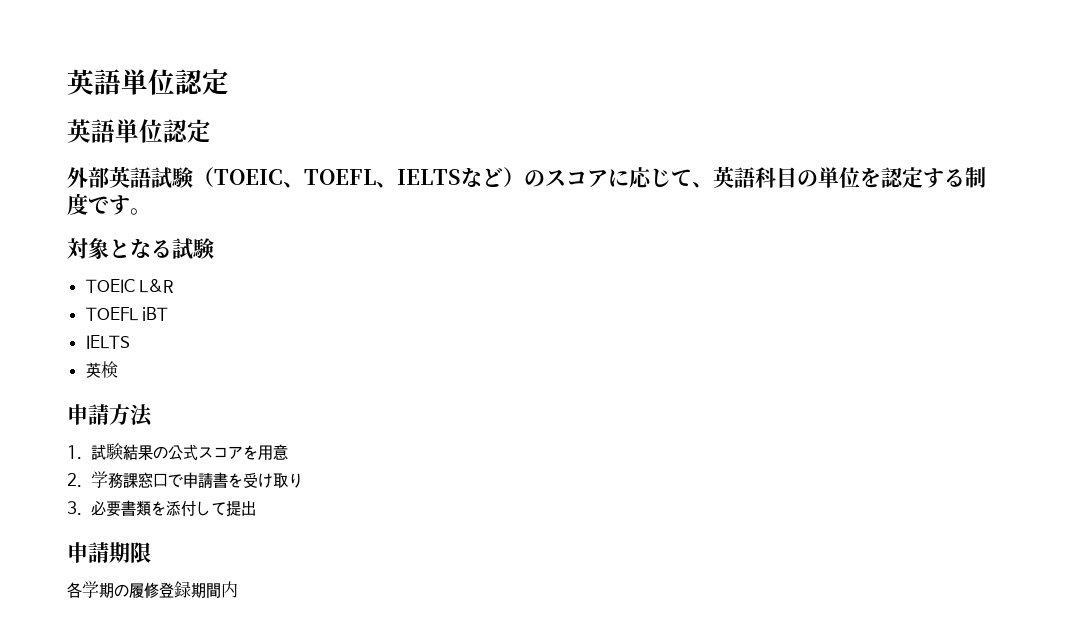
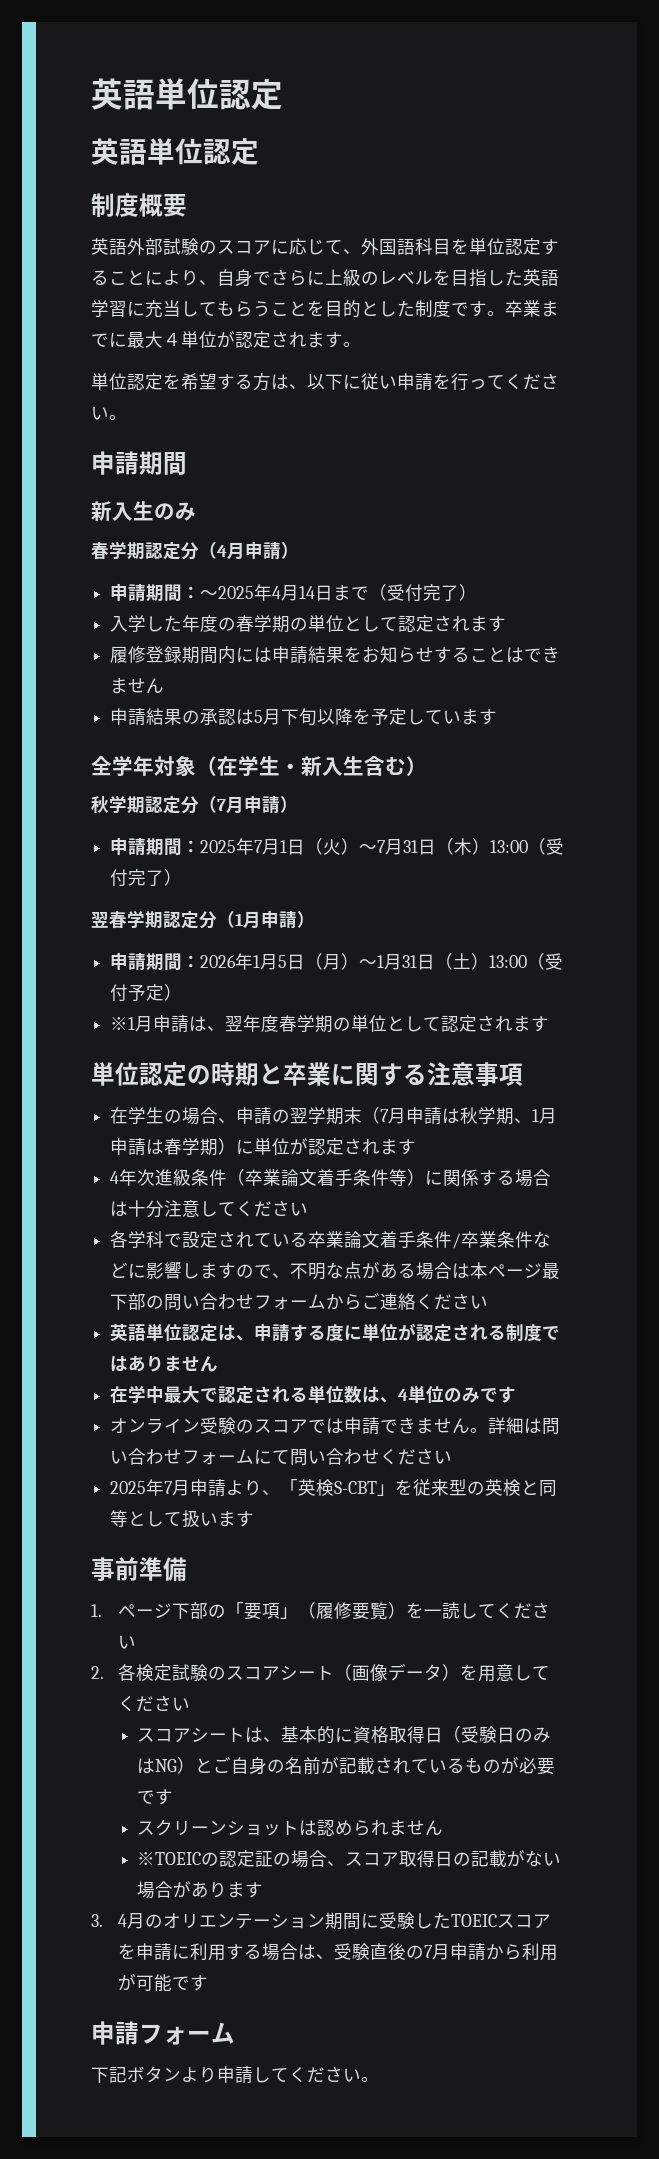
- 外部英語試験（TOEIC、TOEFL、IELTSなど）のスコアに応じて、英語科目の単位を認定する制度です。
- 対象となる試験
- TOEIC L&R
- TOEFL iBT
- IELTS
- 英検
- 申請方法
- 1.試験結果の公式スコアを用意
- 2.学務課窓口で申請書を受け取り
- 3.必要書類を添付して提出
- 申請期限
- 各学期の履修登録期間内
+ 制度概要
+ 英語外部試験のスコアに応じて、外国語科目を単位認定することにより、自身でさらに上級のレベルを目指した英語学習に充当してもらうことを目的とした制度です。卒業までに最大４単位が認定されます。
+ 単位認定を希望する方は、以下に従い申請を行ってください。
+ 申請期間
+ 新入生のみ
+ 春学期認定分（4月申請）
+ 申請期間：～2025年4月14日まで（受付完了）
+ 入学した年度の春学期の単位として認定されます
+ 履修登録期間内には申請結果をお知らせすることはできません
+ 申請結果の承認は5月下旬以降を予定しています
+ 全学年対象（在学生・新入生含む）
+ 秋学期認定分（7月申請）
+ 申請期間：2025年7月1日（火）～7月31日（木）13:00（受付完了）
+ 翌春学期認定分（1月申請）
+ 申請期間：2026年1月5日（月）～1月31日（土）13:00（受付予定）
+ ※1月申請は、翌年度春学期の単位として認定されます
+ 単位認定の時期と卒業に関する注意事項
+ 在学生の場合、申請の翌学期末（7月申請は秋学期、1月申請は春学期）に単位が認定されます
+ 4年次進級条件（卒業論文着手条件等）に関係する場合は十分注意してください
+ 各学科で設定されている卒業論文着手条件/卒業条件などに影響しますので、不明な点がある場合は本ページ最下部の問い合わせフォームからご連絡ください
+ 英語単位認定は、申請する度に単位が認定される制度ではありません
+ 在学中最大で認定される単位数は、4単位のみです
+ オンライン受験のスコアでは申請できません。詳細は問い合わせフォームにて問い合わせください
+ 2025年7月申請より、「英検S-CBT」を従来型の英検と同等として扱います
+ 事前準備
+ 1.ページ下部の「要項」（履修要覧）を一読してください
+ 2.各検定試験のスコアシート（画像データ）を用意してください
+ スコアシートは、基本的に資格取得日（受験日のみはNG）とご自身の名前が記載されているものが必要です
+ スクリーンショットは認められません
+ ※TOEICの認定証の場合、スコア取得日の記載がない場合があります
+ 3. 4月のオリエンテーション期間に受験したTOEICスコアを申請に利用する場合は、受験直後の7月申請から利用が可能です
+ 申請フォーム
+ 下記ボタンより申請してください。

